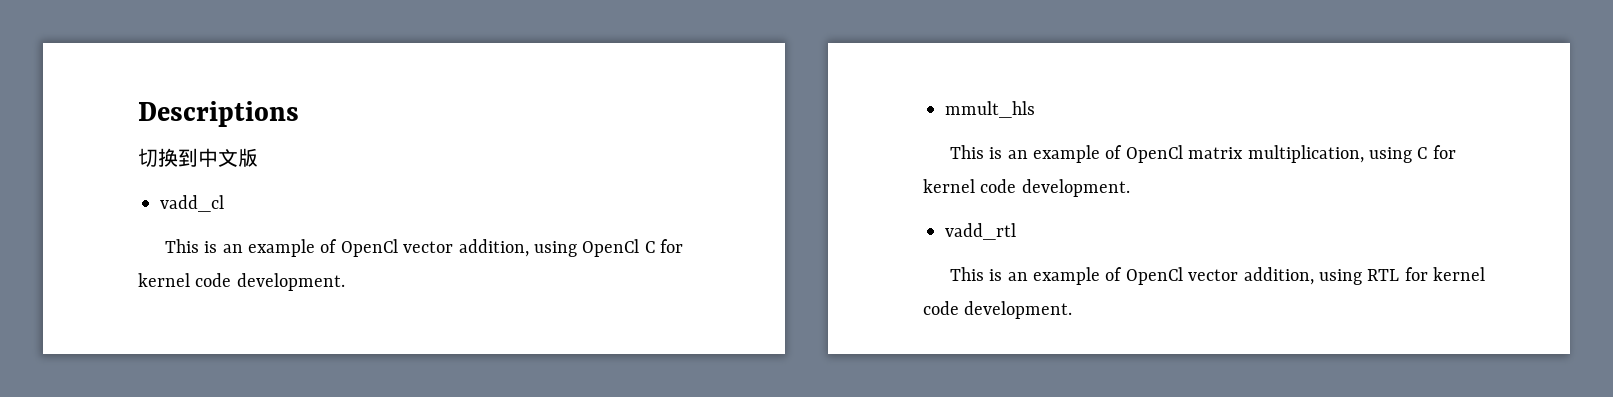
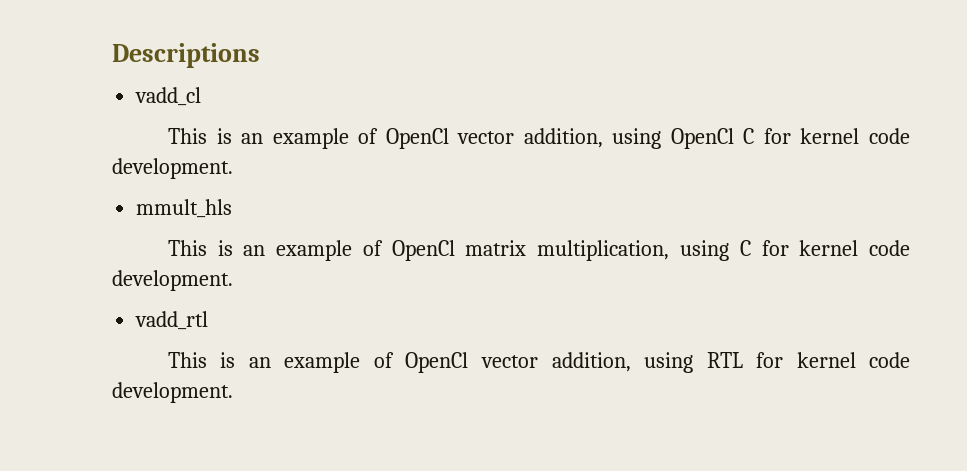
- 切换到中文版

